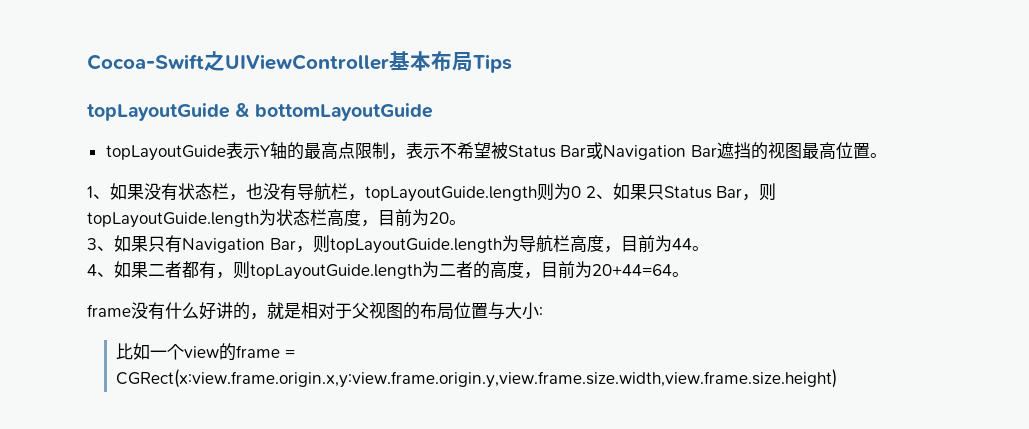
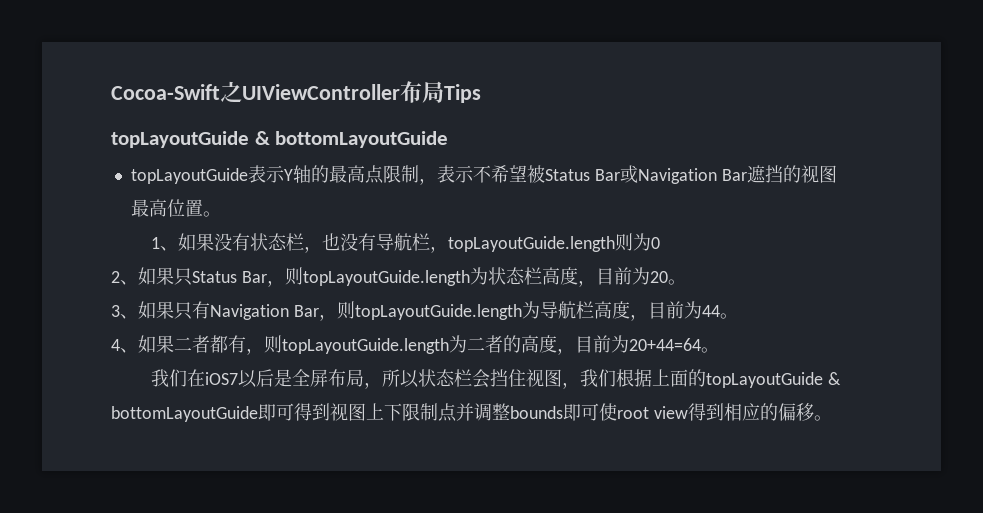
- Cocoa-Swift之UIViewController基本布局Tips
+ Cocoa-Swift之UIViewController布局Tips
- 1、如果没有状态栏，也没有导航栏，topLayoutGuide.length则为0 2、如果只Status Bar，则topLayoutGuide.length为状态栏高度，目前为20。
+ 1、如果没有状态栏，也没有导航栏，topLayoutGuide.length则为0
+ 2、如果只Status Bar，则topLayoutGuide.length为状态栏高度，目前为20。
- frame没有什么好讲的，就是相对于父视图的布局位置与大小:
- 比如一个view的frame = CGRect(x:view.frame.origin.x,y:view.frame.origin.y,view.frame.size.width,view.frame.size.height)
+ 我们在iOS7以后是全屏布局，所以状态栏会挡住视图，我们根据上面的topLayoutGuide & bottomLayoutGuide即可得到视图上下限制点并调整bounds即可使root view得到相应的偏移。

